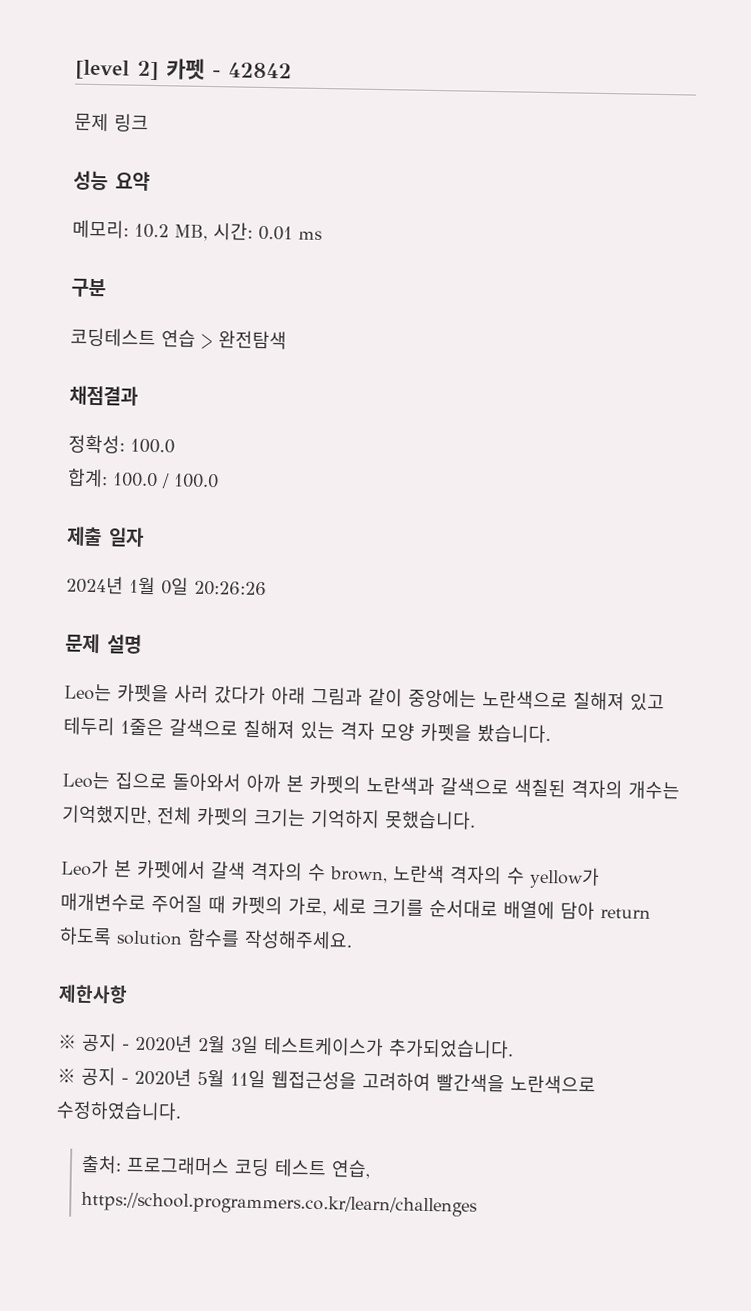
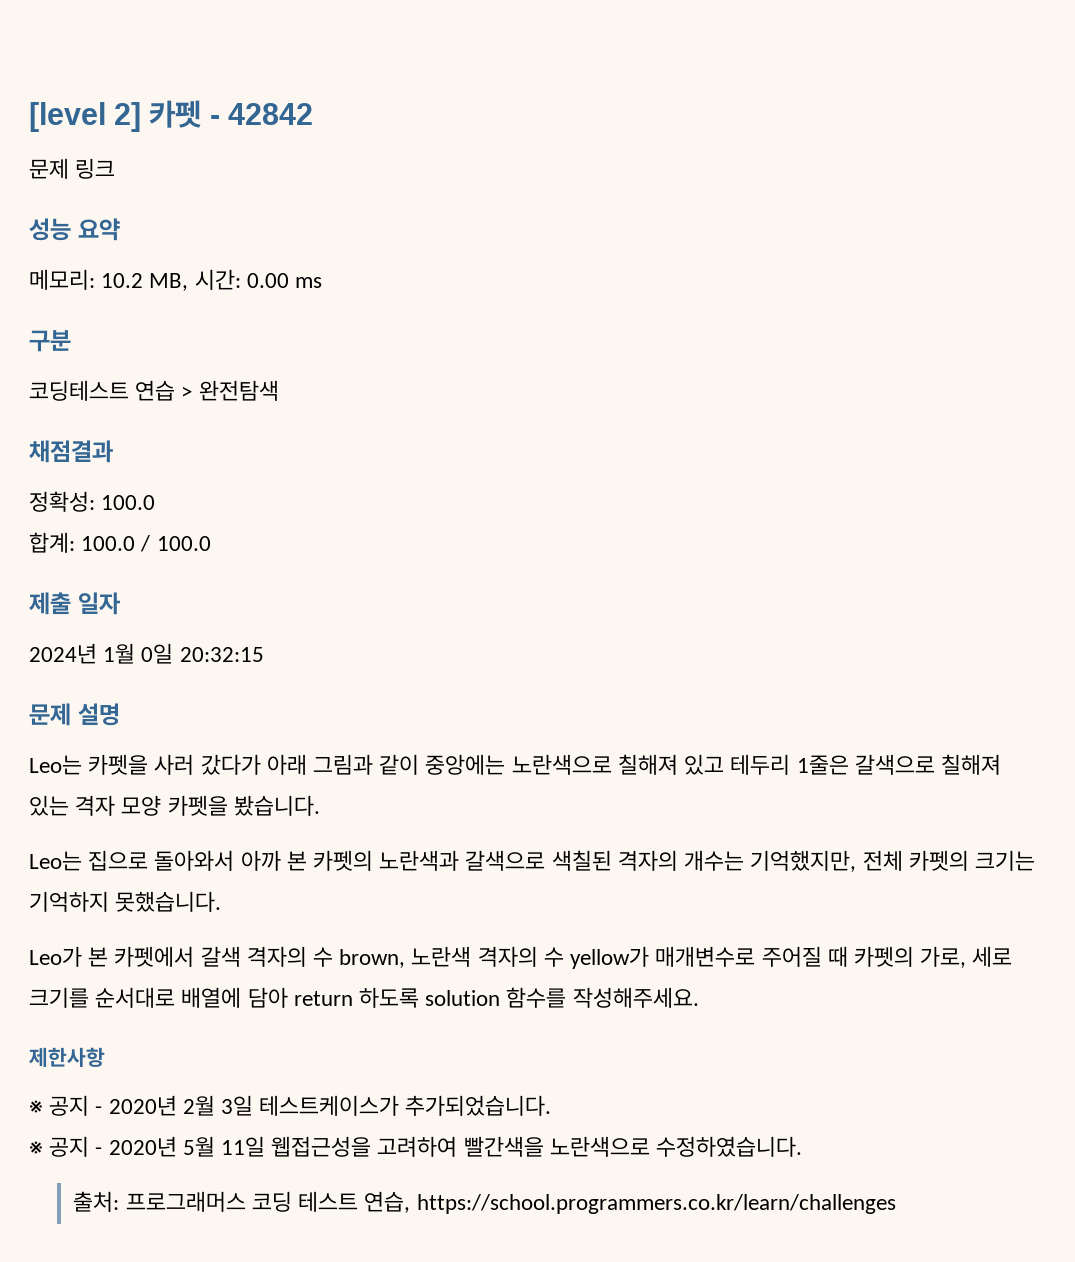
- 메모리: 10.2 MB, 시간: 0.01 ms
+ 메모리: 10.2 MB, 시간: 0.00 ms
- 2024년 1월 0일 20:26:26
+ 2024년 1월 0일 20:32:15

